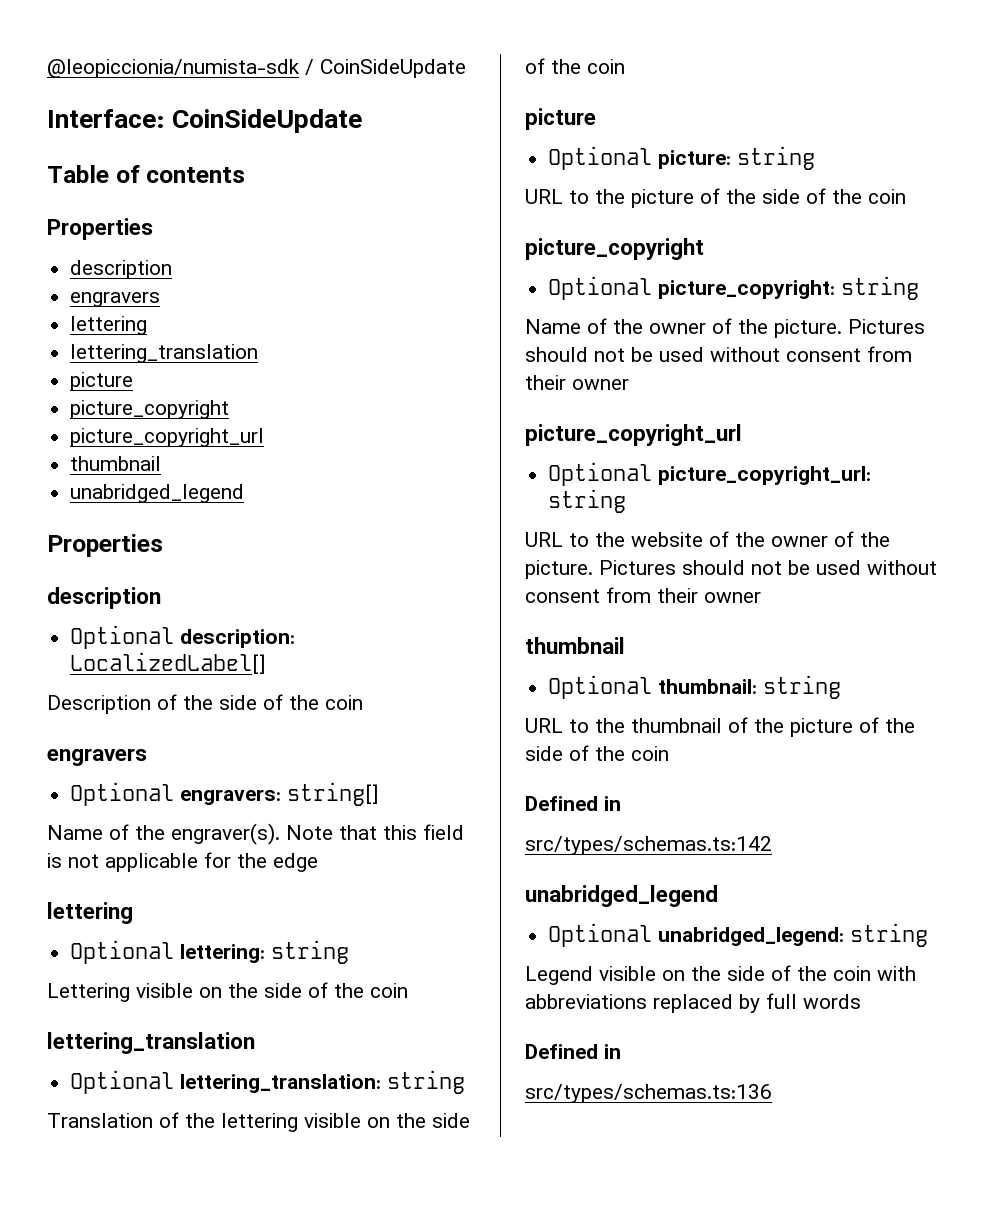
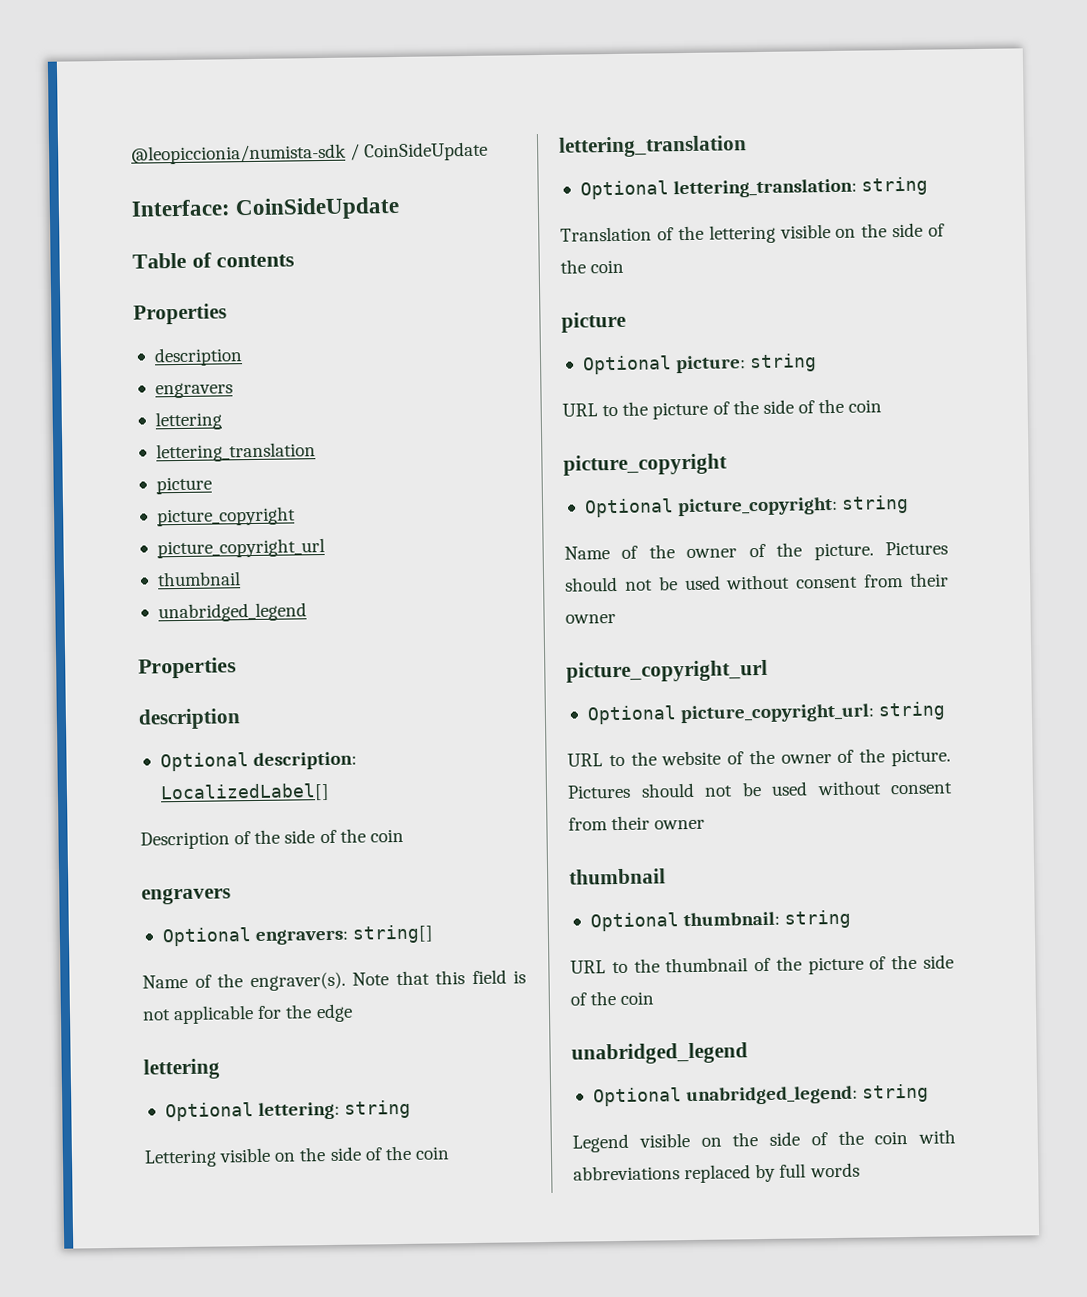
  URL to the thumbnail of the picture of the side of the coin
- Defined in
- src/types/schemas.ts:142
  Legend visible on the side of the coin with abbreviations replaced by full words
- Defined in
- src/types/schemas.ts:136

